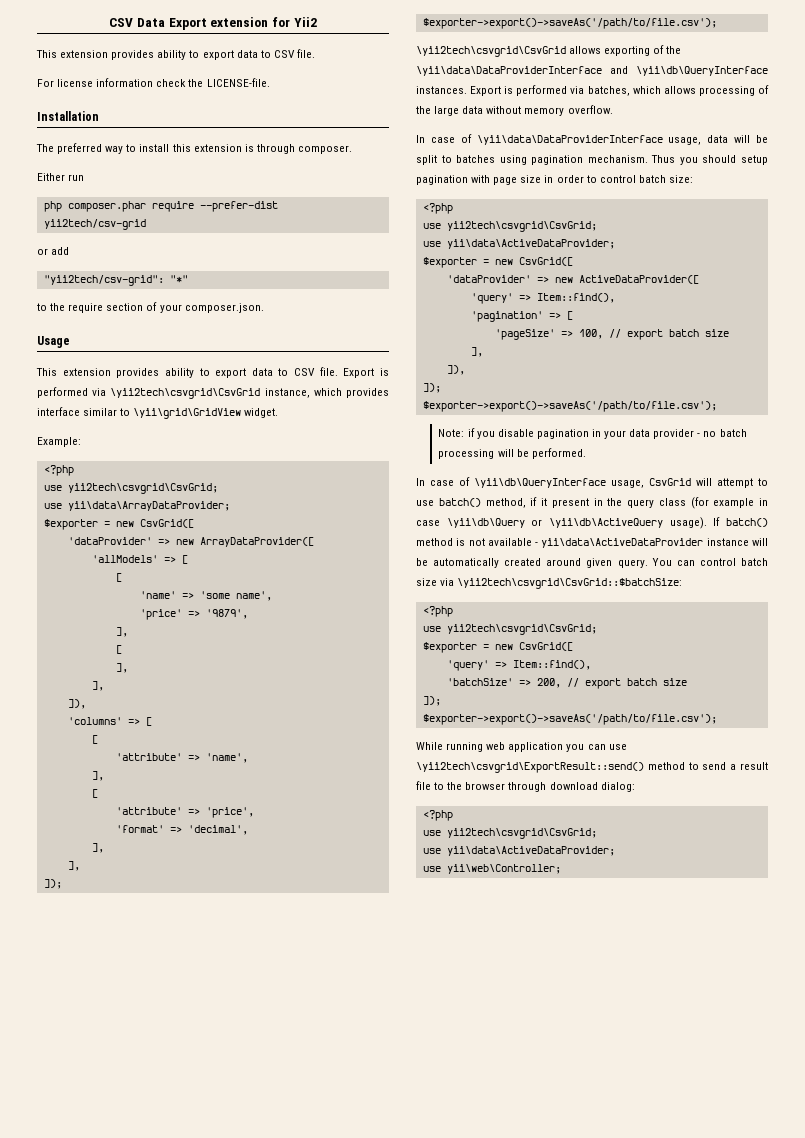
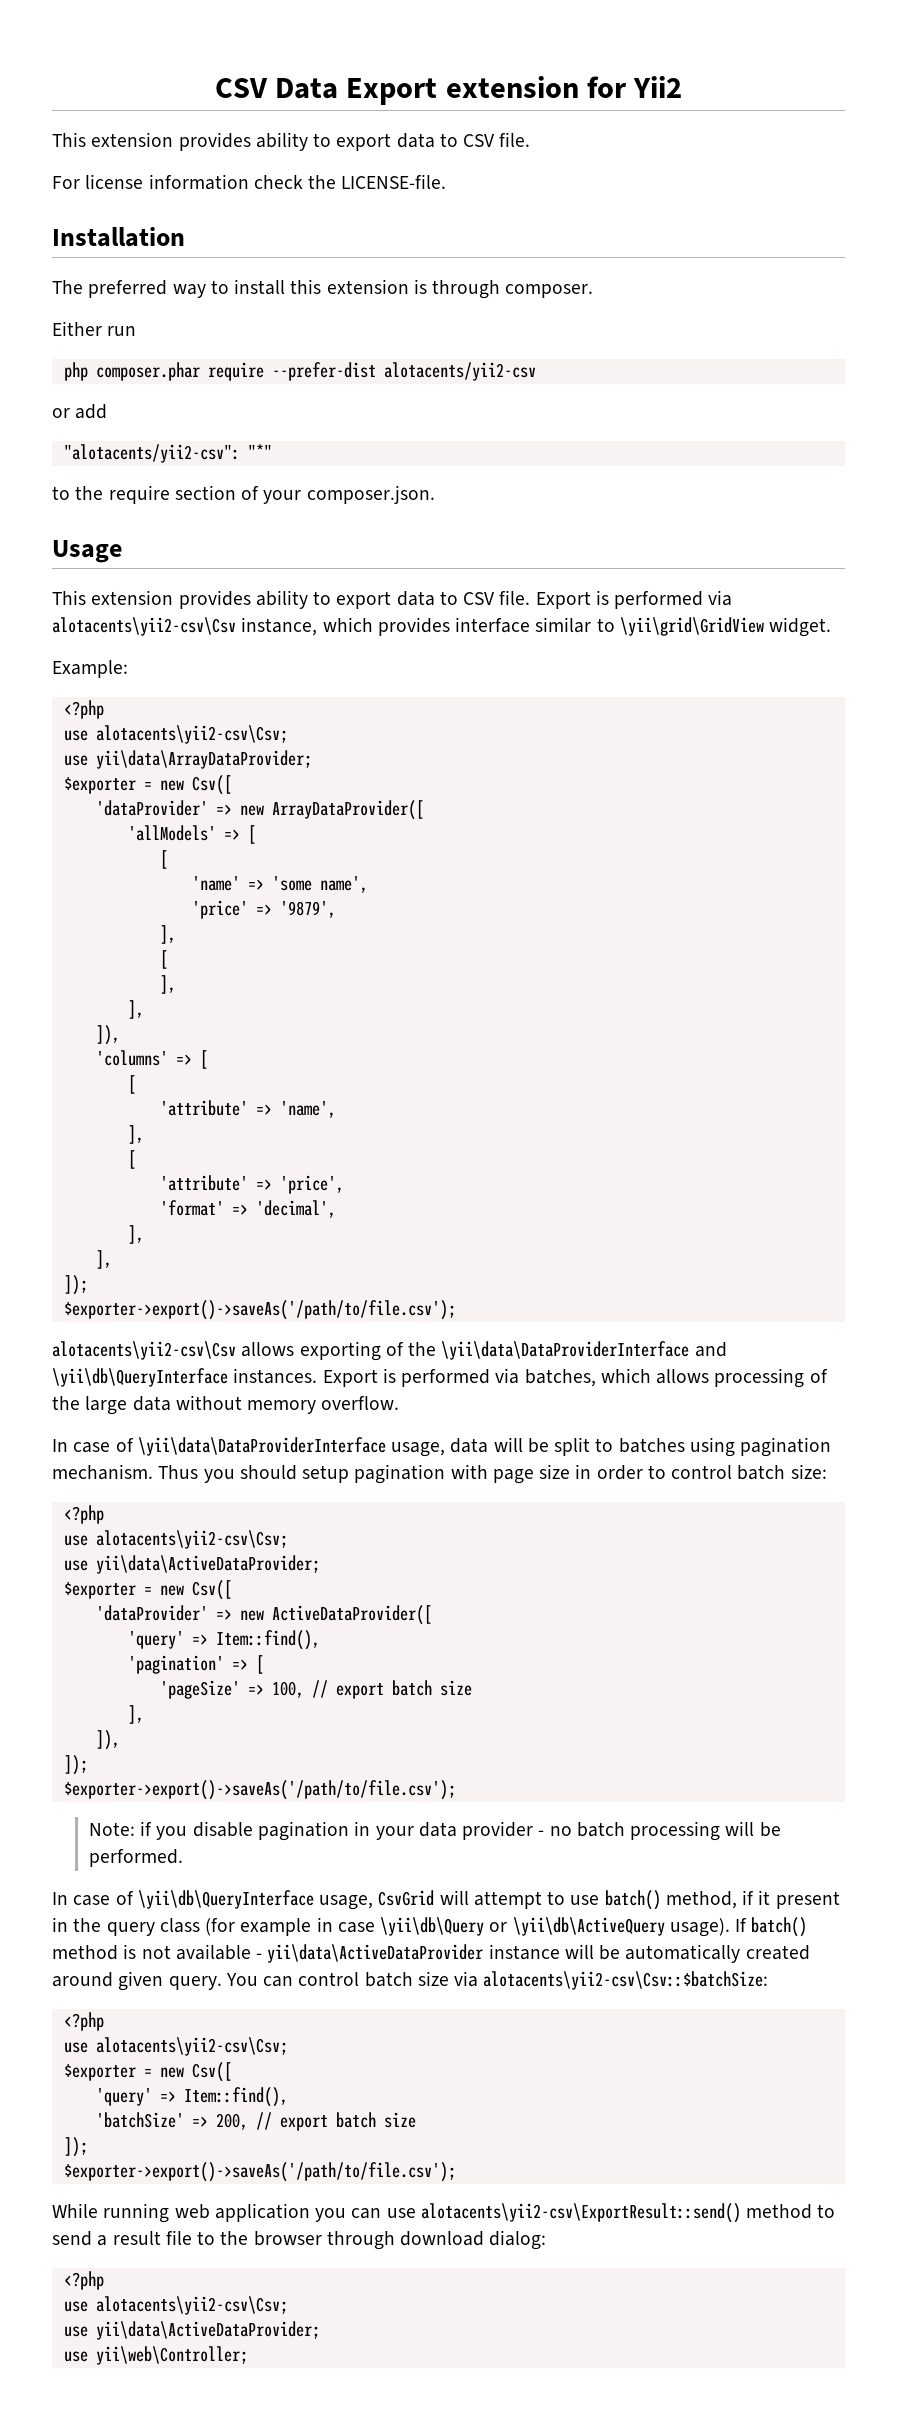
- php composer.phar require --prefer-dist yii2tech/csv-grid
+ php composer.phar require --prefer-dist alotacents/yii2-csv
- "yii2tech/csv-grid": "*"
+ "alotacents/yii2-csv": "*"
- Export is performed via \yii2tech\csvgrid\CsvGrid instance, which provides interface similar to \yii\grid\GridView widget.
+ Export is performed via alotacents\yii2-csv\Csv instance, which provides interface similar to \yii\grid\GridView widget.
  Example:
  <?php
- use yii2tech\csvgrid\CsvGrid;
+ use alotacents\yii2-csv\Csv;
  use yii\data\ArrayDataProvider;
- $exporter = new CsvGrid([
+ $exporter = new Csv([
- \yii2tech\csvgrid\CsvGrid allows exporting of the \yii\data\DataProviderInterface and \yii\db\QueryInterface instances.
+ alotacents\yii2-csv\Csv allows exporting of the \yii\data\DataProviderInterface and \yii\db\QueryInterface instances.
  Thus you should setup pagination with page size in order to control batch size:
  <?php
- use yii2tech\csvgrid\CsvGrid;
+ use alotacents\yii2-csv\Csv;
  use yii\data\ActiveDataProvider;
- $exporter = new CsvGrid([
+ $exporter = new Csv([
- You can control batch size via \yii2tech\csvgrid\CsvGrid::$batchSize:
+ You can control batch size via alotacents\yii2-csv\Csv::$batchSize:
  <?php
- use yii2tech\csvgrid\CsvGrid;
- $exporter = new CsvGrid([
+ use alotacents\yii2-csv\Csv;
+ $exporter = new Csv([
- While running web application you can use \yii2tech\csvgrid\ExportResult::send() method to send a result file to the browser through download dialog:
+ While running web application you can use alotacents\yii2-csv\ExportResult::send() method to send a result file to the browser through download dialog:
  <?php
- use yii2tech\csvgrid\CsvGrid;
+ use alotacents\yii2-csv\Csv;

